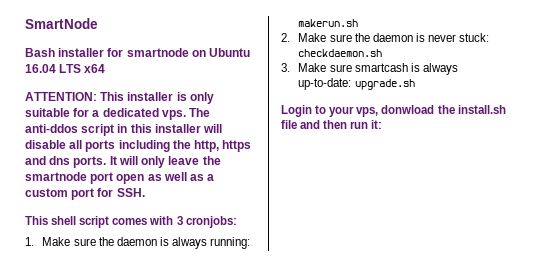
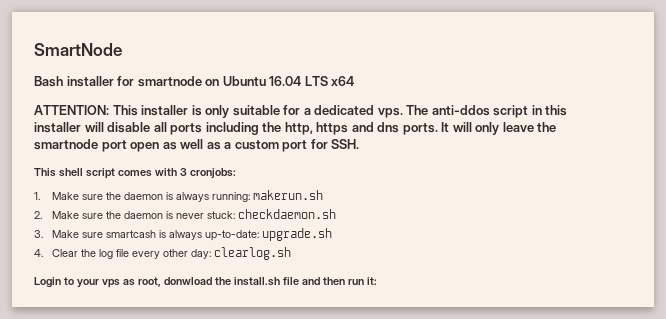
+ 4. Clear the log file every other day: clearlog.sh
- Login to your vps, donwload the install.sh file and then run it:
+ Login to your vps as root, donwload the install.sh file and then run it:

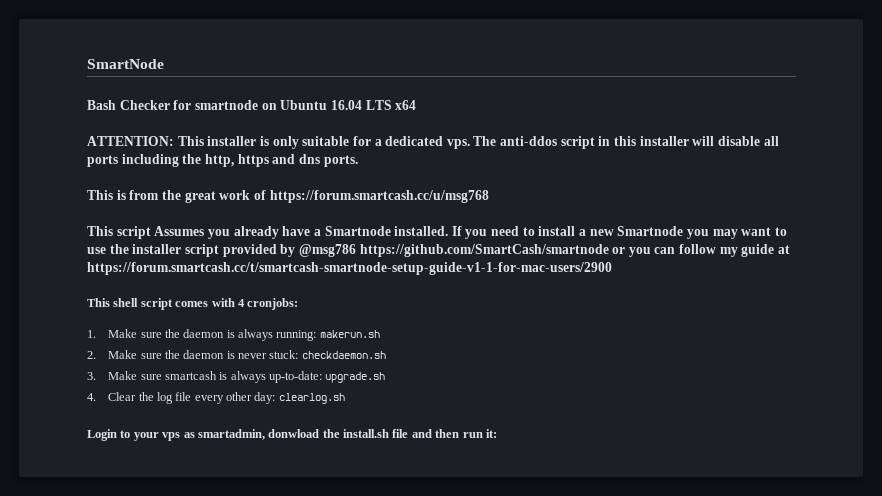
- Bash installer for smartnode on Ubuntu 16.04 LTS x64
+ Bash Checker for smartnode on Ubuntu 16.04 LTS x64
- The anti-ddos script in this installer will disable all ports including the http, https and dns ports. It will only leave the smartnode port open as well as a custom port for SSH.
+ The anti-ddos script in this installer will disable all ports including the http, https and dns ports.
+ This is from the great work of https://forum.smartcash.cc/u/msg768
+ This script Assumes you already have a Smartnode installed. If you need to install a new Smartnode you may want to use the installer script provided by @msg786 https://github.com/SmartCash/smartnode or you can follow my guide at https://forum.smartcash.cc/t/smartcash-smartnode-setup-guide-v1-1-for-mac-users/2900
- This shell script comes with 3 cronjobs:
+ This shell script comes with 4 cronjobs:
- Login to your vps as root, donwload the install.sh file and then run it:
+ Login to your vps as smartadmin, donwload the install.sh file and then run it:

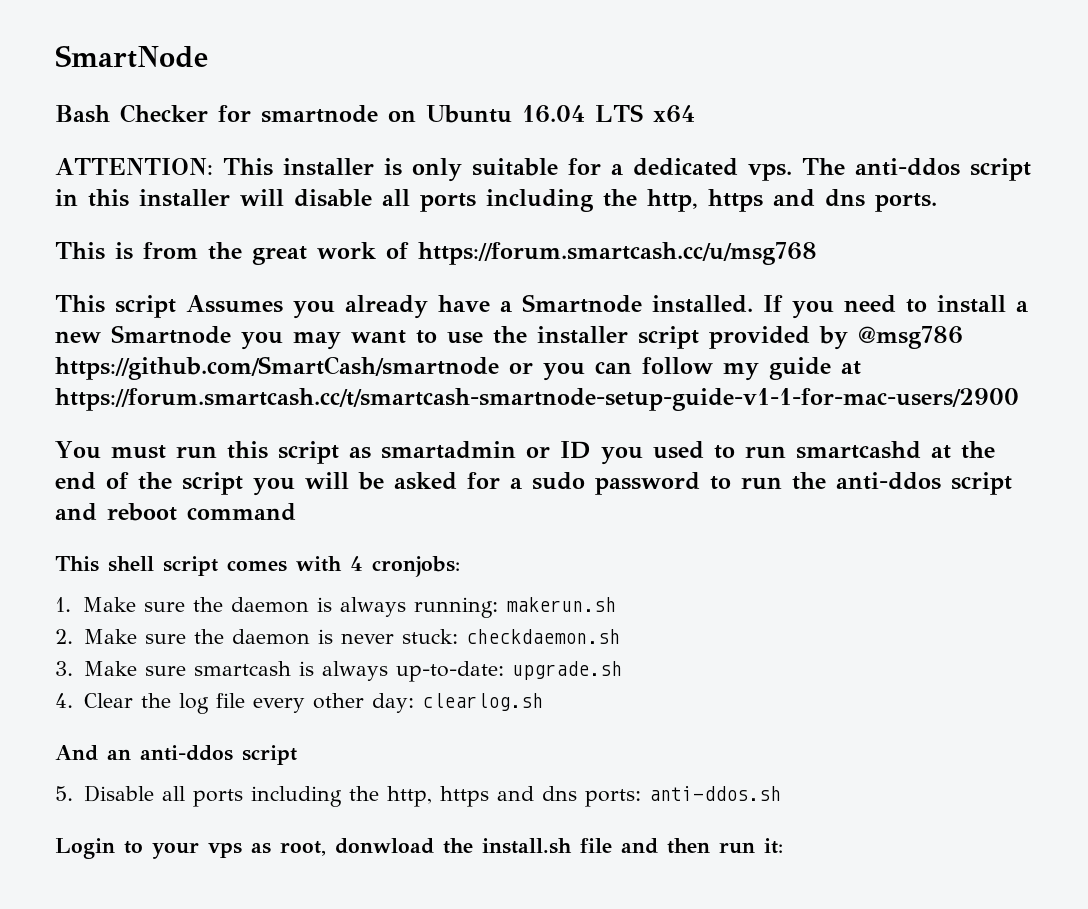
+ You must run this script as smartadmin or ID you used to run smartcashd at the end of the script you will be asked for a sudo password to run the anti-ddos script and reboot command
+ And an anti-ddos script
+ 5. Disable all ports including the http, https and dns ports: anti-ddos.sh
- Login to your vps as smartadmin, donwload the install.sh file and then run it:
+ Login to your vps as root, donwload the install.sh file and then run it:

